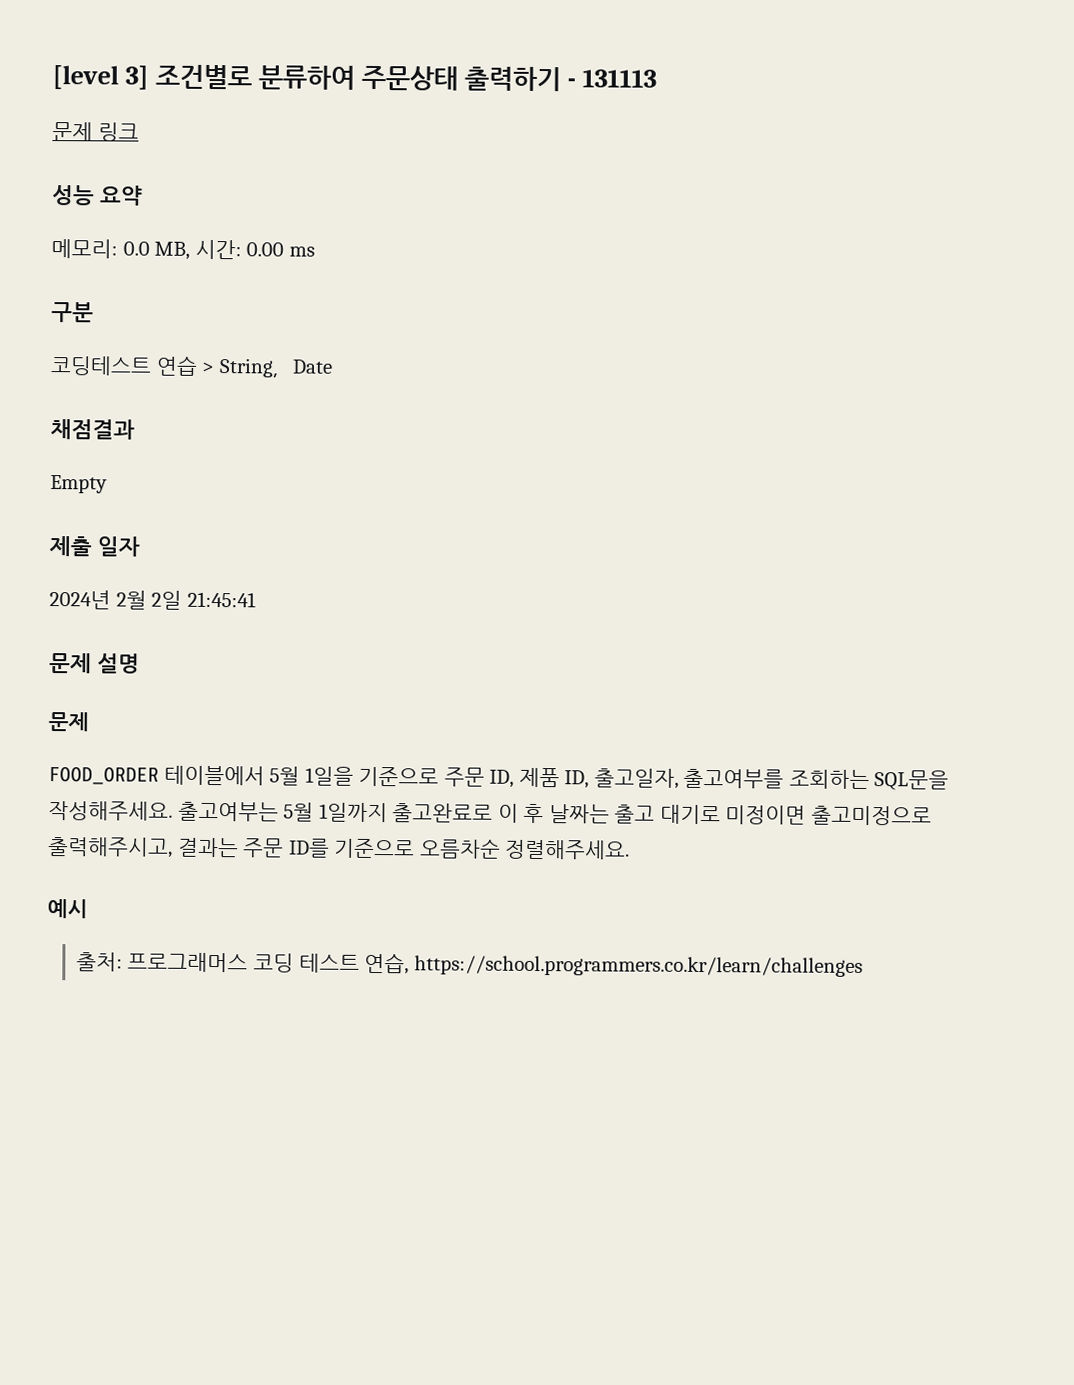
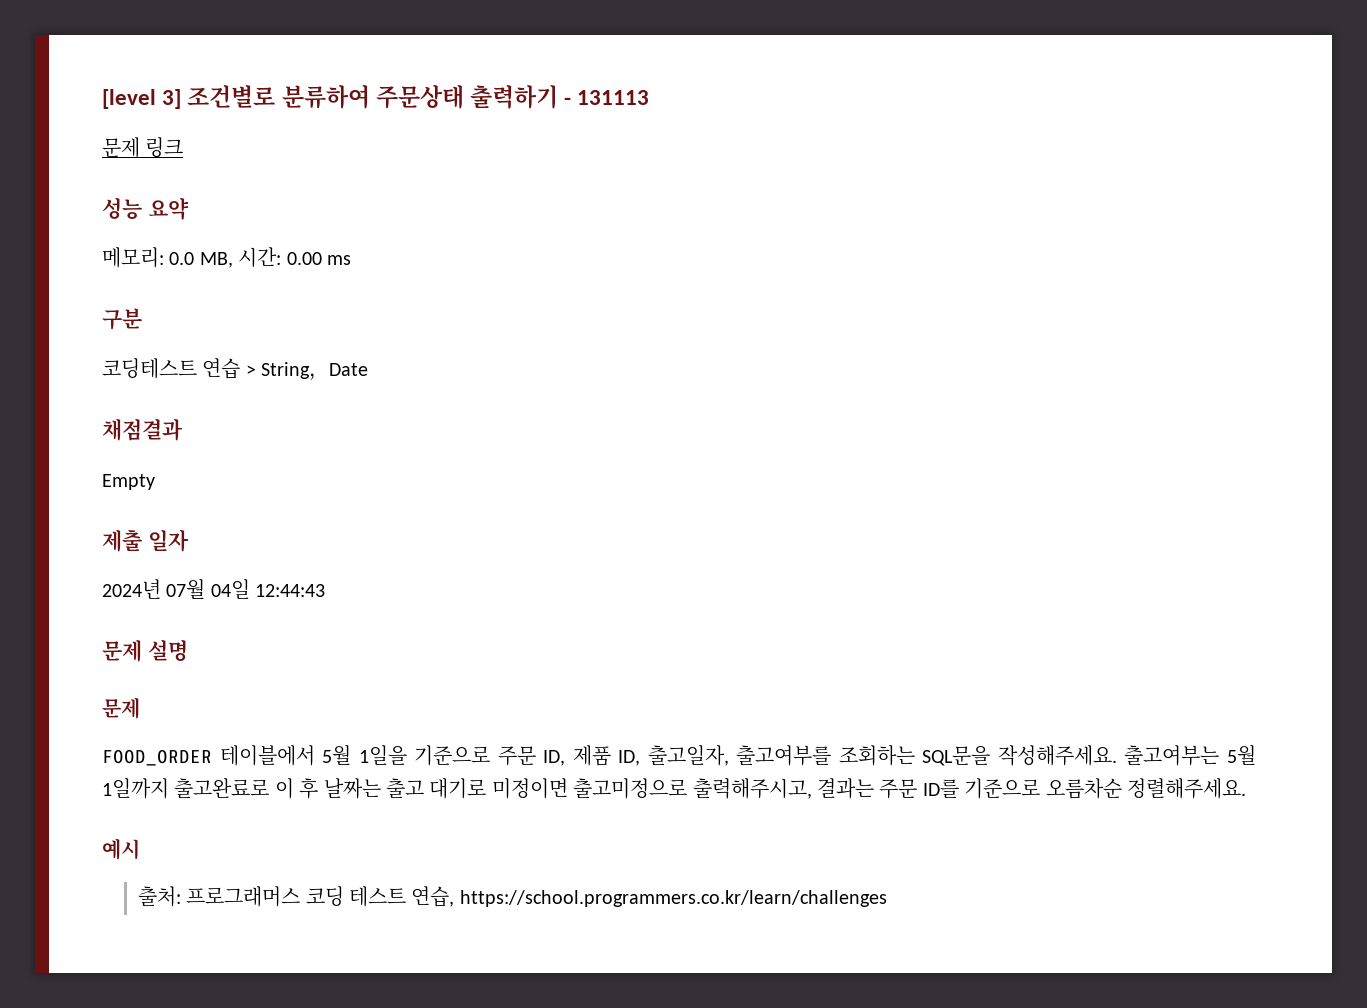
- 2024년 2월 2일 21:45:41
+ 2024년 07월 04일 12:44:43

